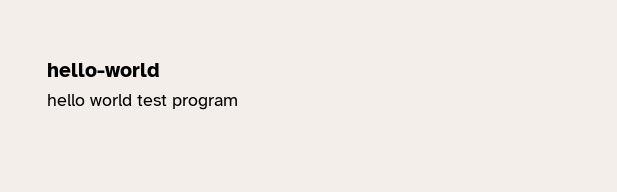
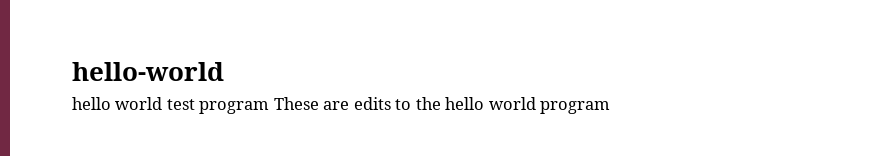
- hello world test program
+ hello world test program These are edits to the hello world program

